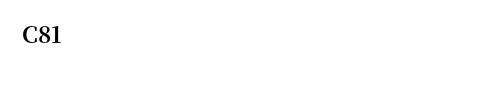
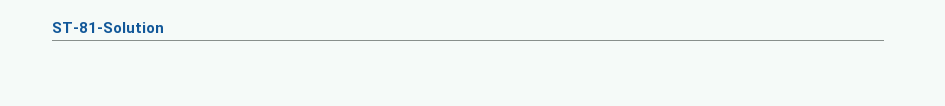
- C81
+ ST-81-Solution

